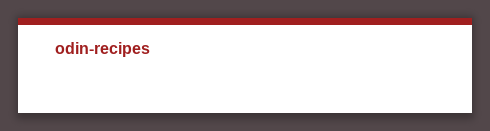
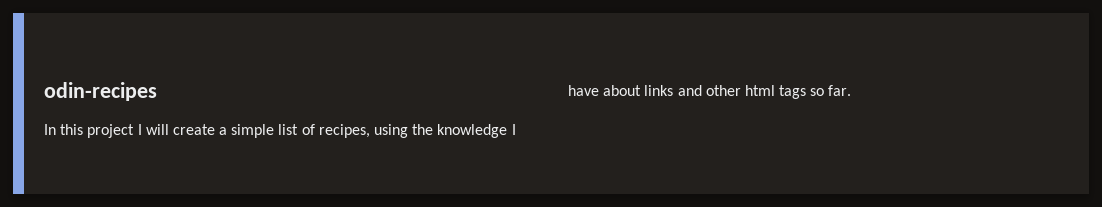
+ In this project I will create a simple list of recipes, using the knowledge I have about links and other html tags so far.

